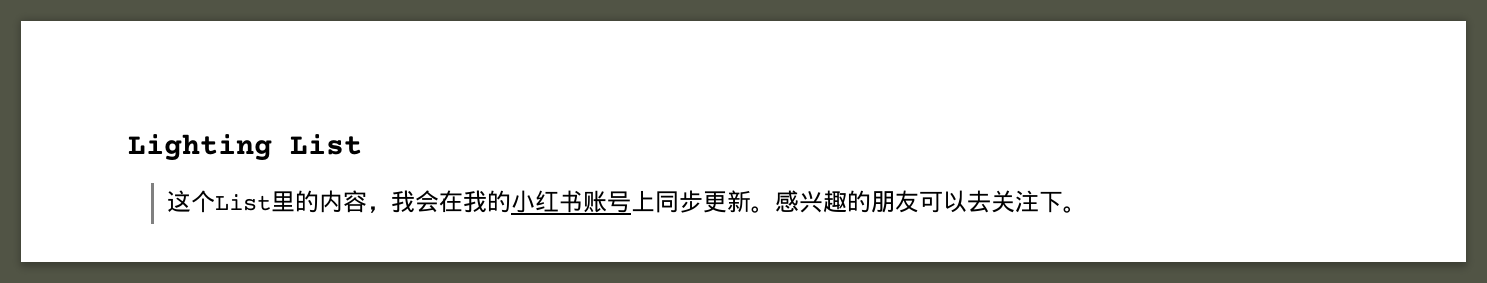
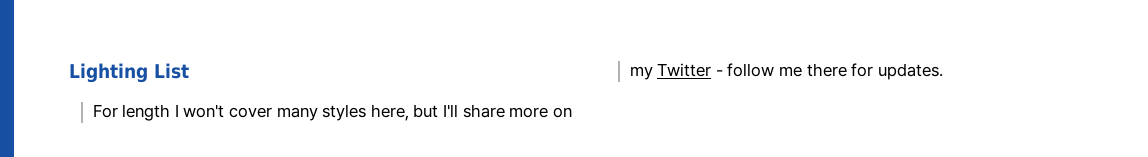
- 这个List里的内容，我会在我的小红书账号上同步更新。感兴趣的朋友可以去关注下。
+ For length I won't cover many styles here, but I'll share more on my Twitter - follow me there for updates.

